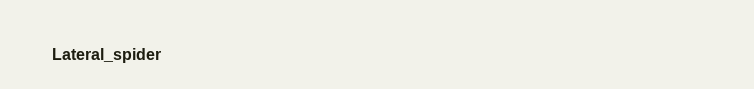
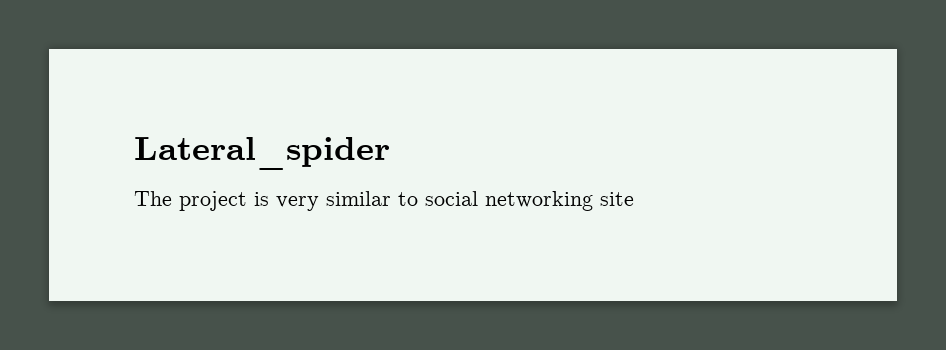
+ The project is very similar to social networking site

